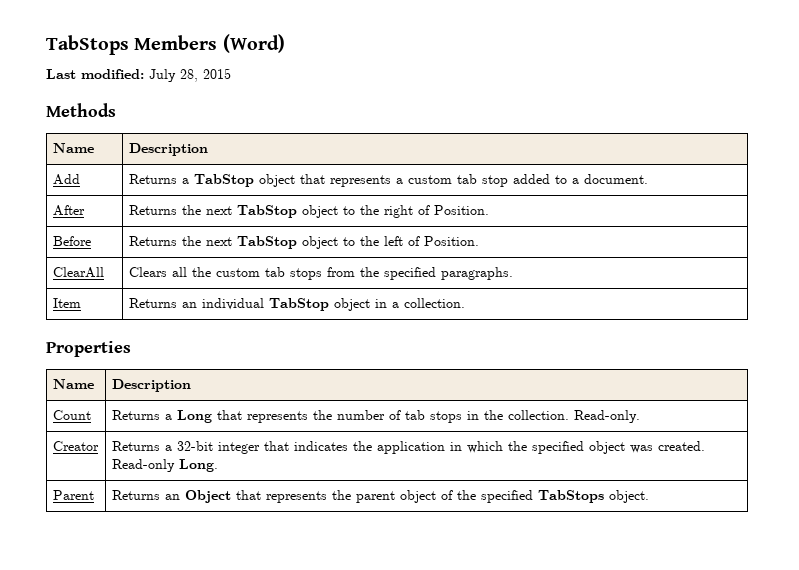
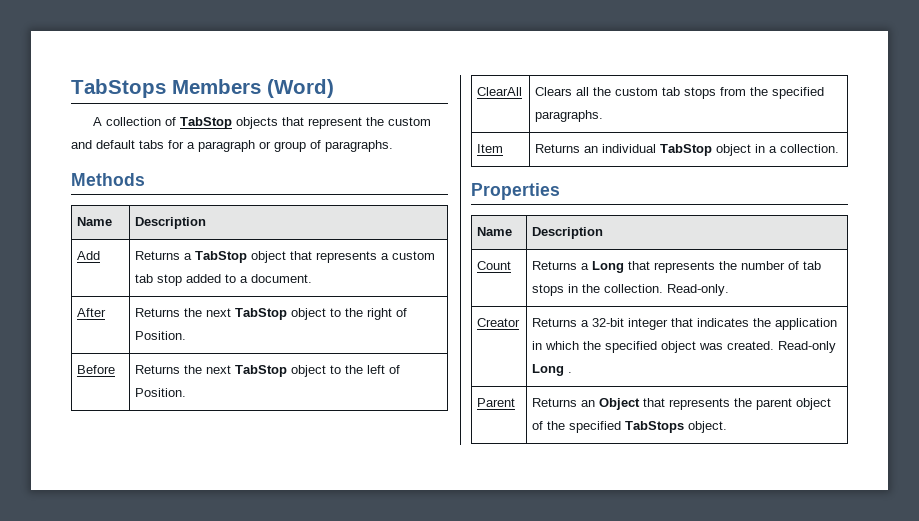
- Last modified: July 28, 2015
+ A collection of TabStop objects that represent the custom and default tabs for a paragraph or group of paragraphs.
- Creator | Returns a 32-bit integer that indicates the application in which the specified object was created. Read-only Long.
+ Creator | Returns a 32-bit integer that indicates the application in which the specified object was created. Read-only Long .

